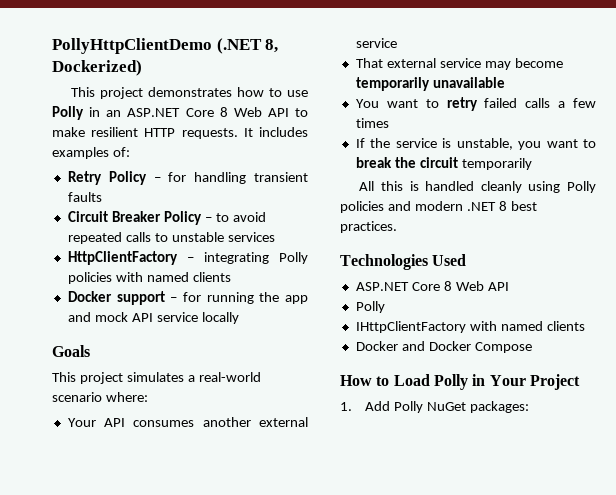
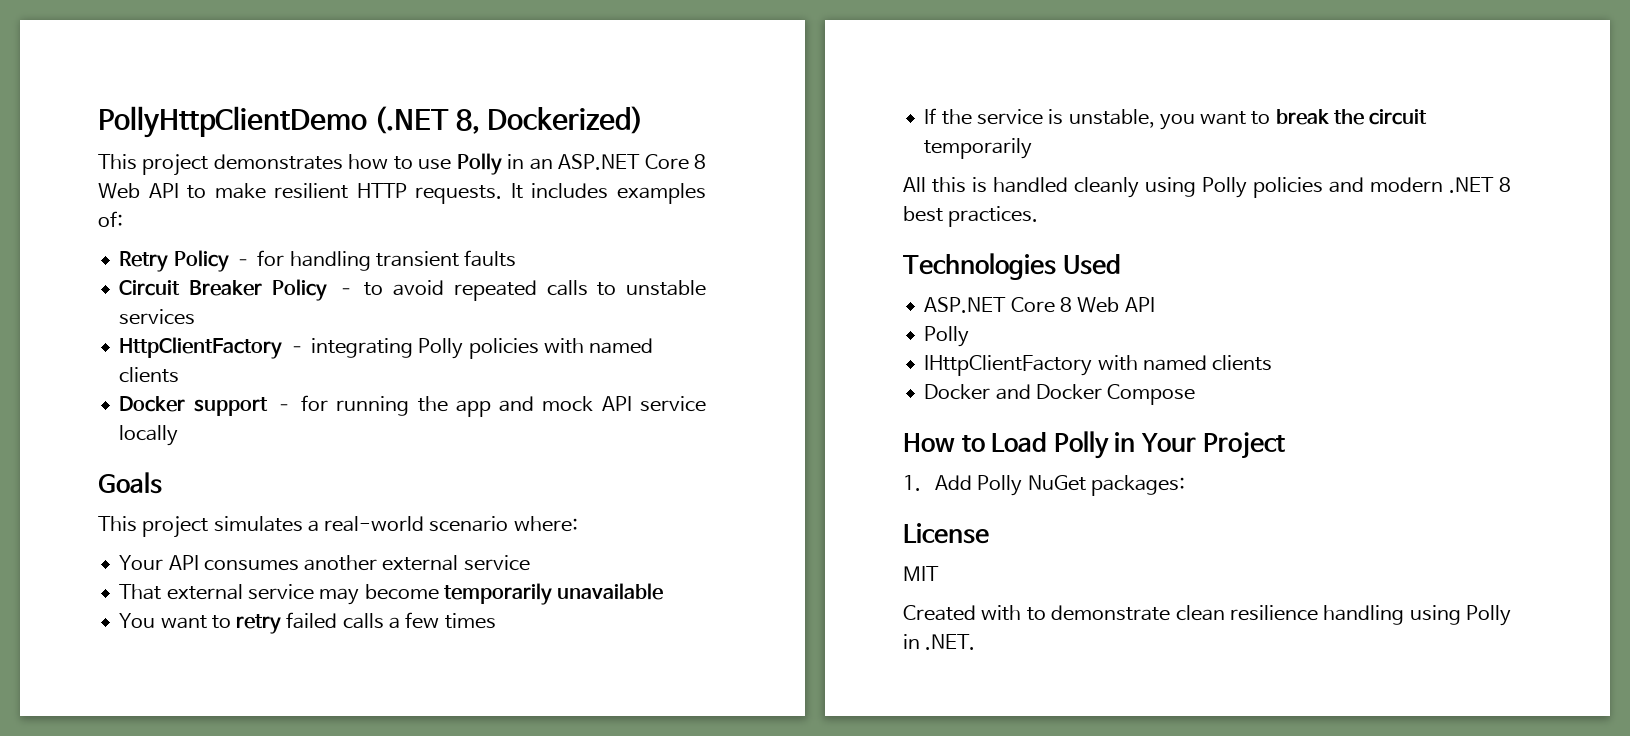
+ License
+ MIT
+ Created with to demonstrate clean resilience handling using Polly in .NET.

